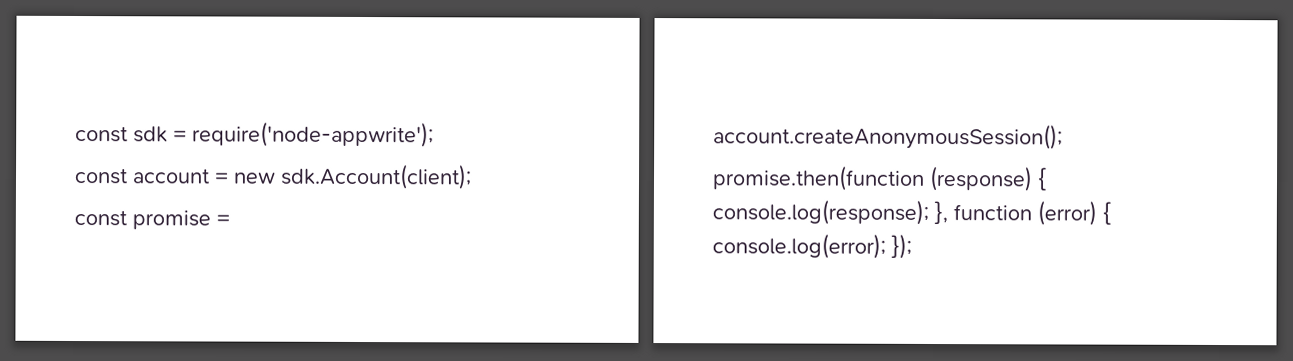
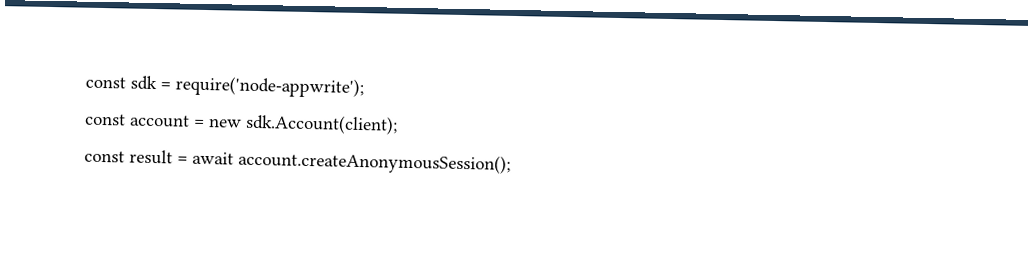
- const promise = account.createAnonymousSession();
- promise.then(function (response) { console.log(response); }, function (error) { console.log(error); });
+ const result = await account.createAnonymousSession();

